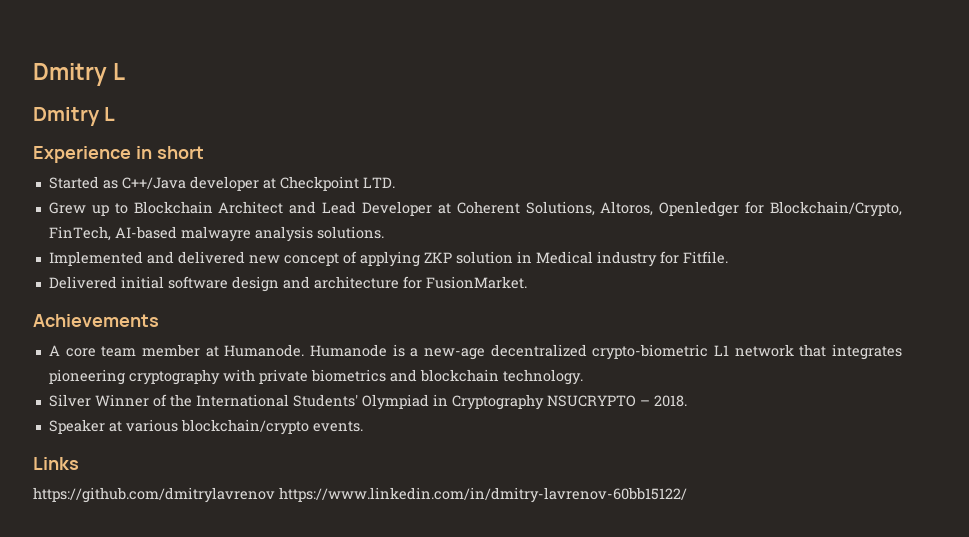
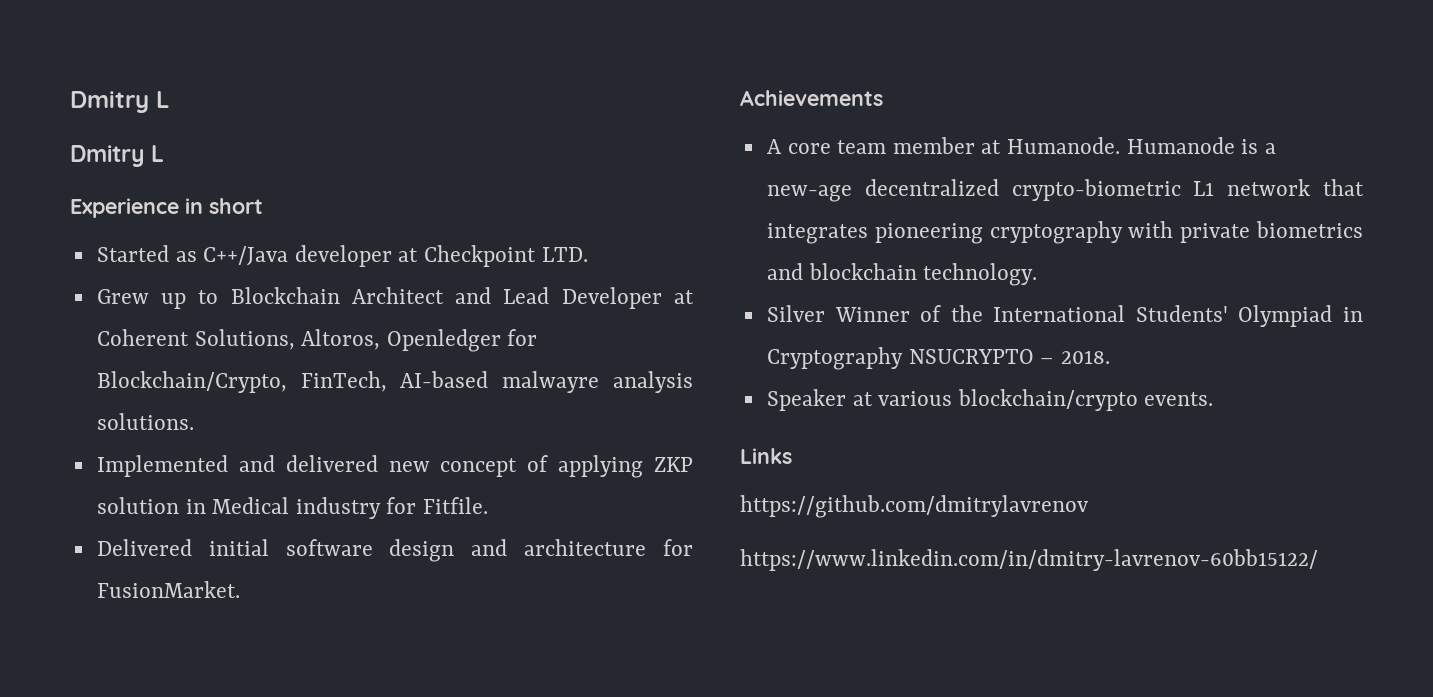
- https://github.com/dmitrylavrenov https://www.linkedin.com/in/dmitry-lavrenov-60bb15122/
+ https://github.com/dmitrylavrenov
+ https://www.linkedin.com/in/dmitry-lavrenov-60bb15122/

